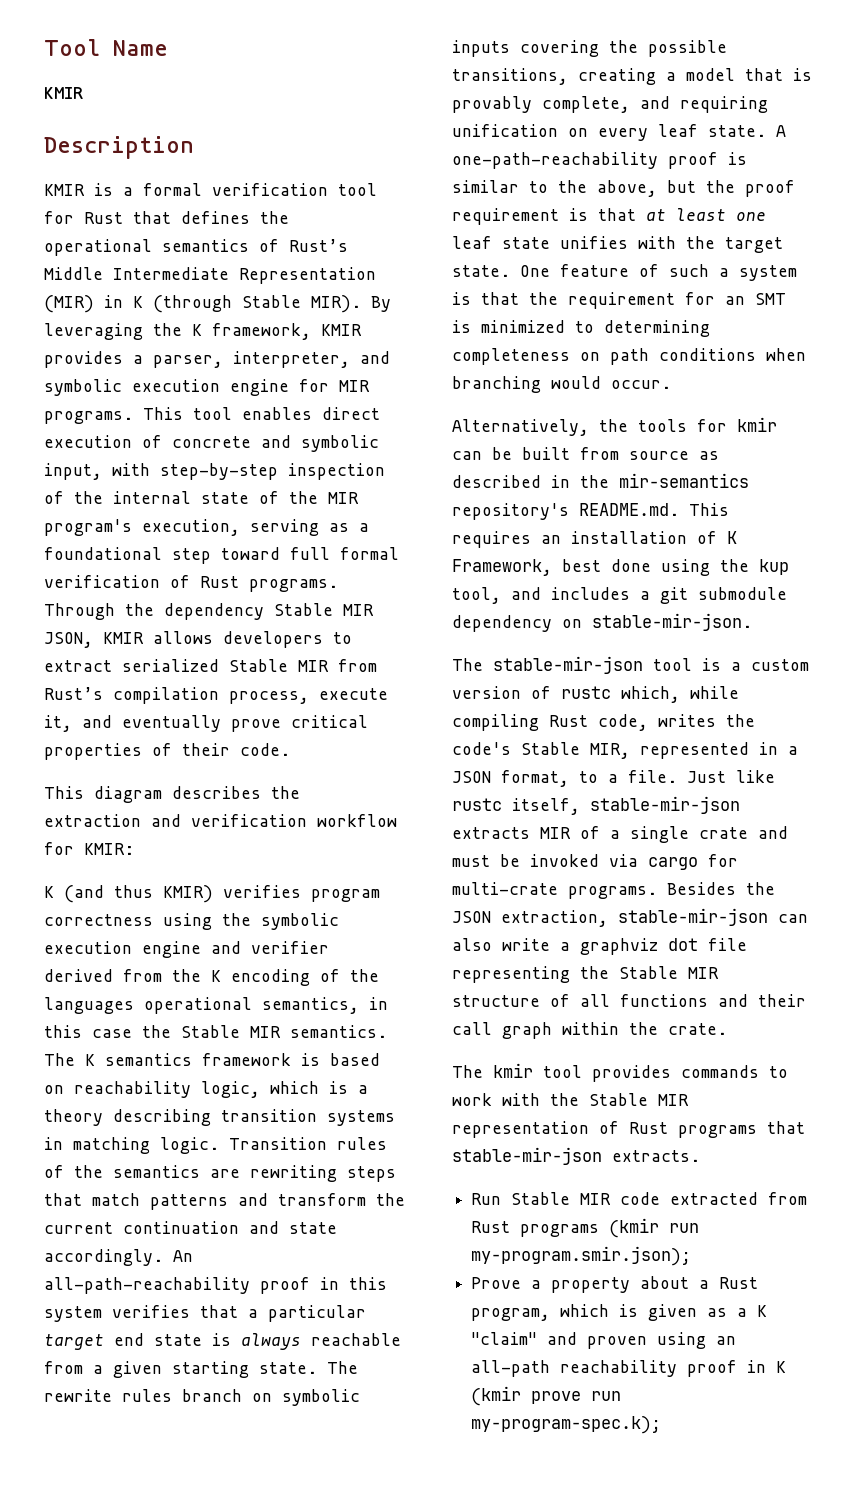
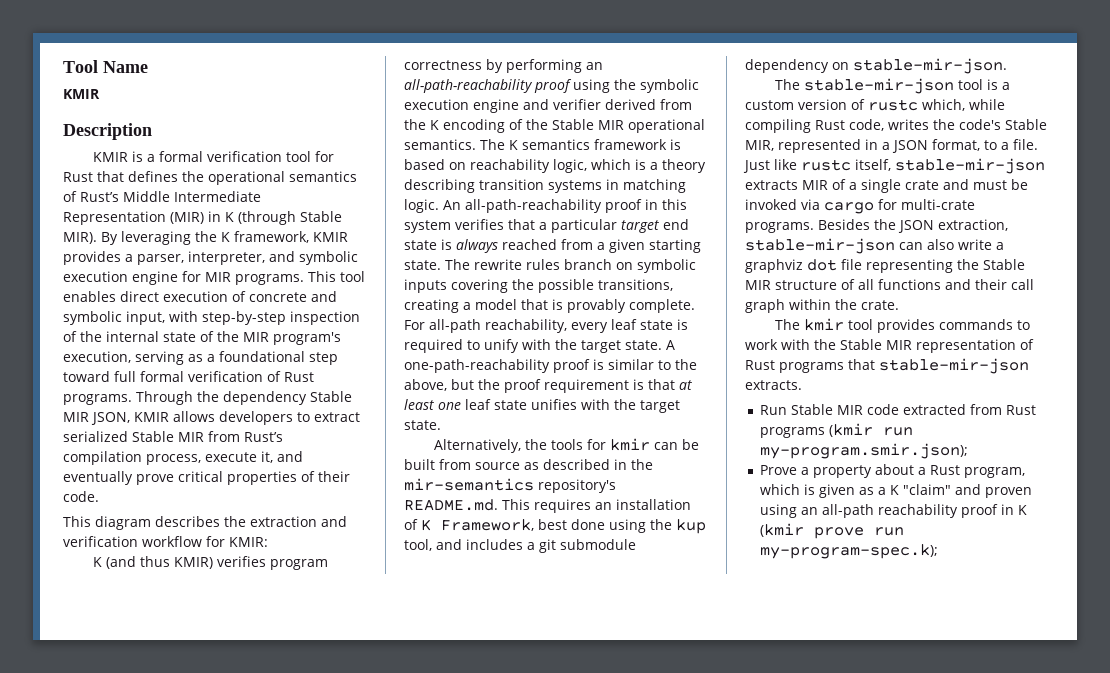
- K (and thus KMIR) verifies program correctness using the symbolic execution engine and verifier derived from the K encoding of the languages operational semantics, in this case the Stable MIR semantics.
+ K (and thus KMIR) verifies program correctness by performing an all-path-reachability proof using the symbolic execution engine and verifier derived from the K encoding of the Stable MIR operational semantics.
- Transition rules of the semantics are rewriting steps that match patterns and transform the current continuation and state accordingly.
- An all-path-reachability proof in this system verifies that a particular target end state is always reachable from a given starting state.
+ An all-path-reachability proof in this system verifies that a particular target end state is always reached from a given starting state.
- The rewrite rules branch on symbolic inputs covering the possible transitions, creating a model that is provably complete, and requiring unification on every leaf state.
+ The rewrite rules branch on symbolic inputs covering the possible transitions, creating a model that is provably complete. For all-path reachability, every leaf state is required to unify with the target state.
- One feature of such a system is that the requirement for an SMT is minimized to determining completeness on path conditions when branching would occur.

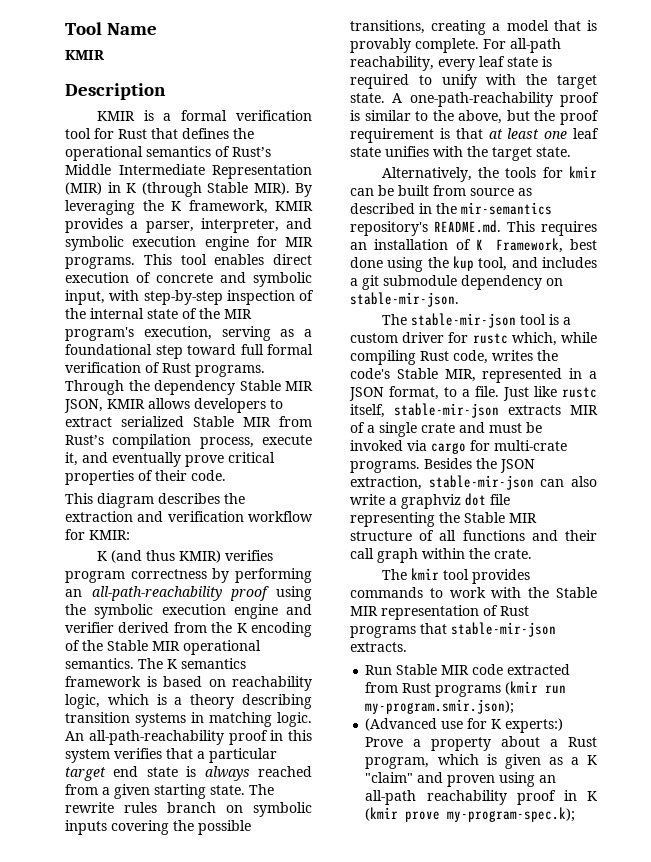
- The stable-mir-json tool is a custom version of rustc which, while compiling Rust code, writes the code's Stable MIR, represented in a JSON format, to a file.
+ The stable-mir-json tool is a custom driver for rustc which, while compiling Rust code, writes the code's Stable MIR, represented in a JSON format, to a file.
- Prove a property about a Rust program, which is given as a K "claim" and proven using an all-path reachability proof in K (kmir prove run my-program-spec.k);
+ (Advanced use for K experts:) Prove a property about a Rust program, which is given as a K "claim" and proven using an all-path reachability proof in K (kmir prove my-program-spec.k);

